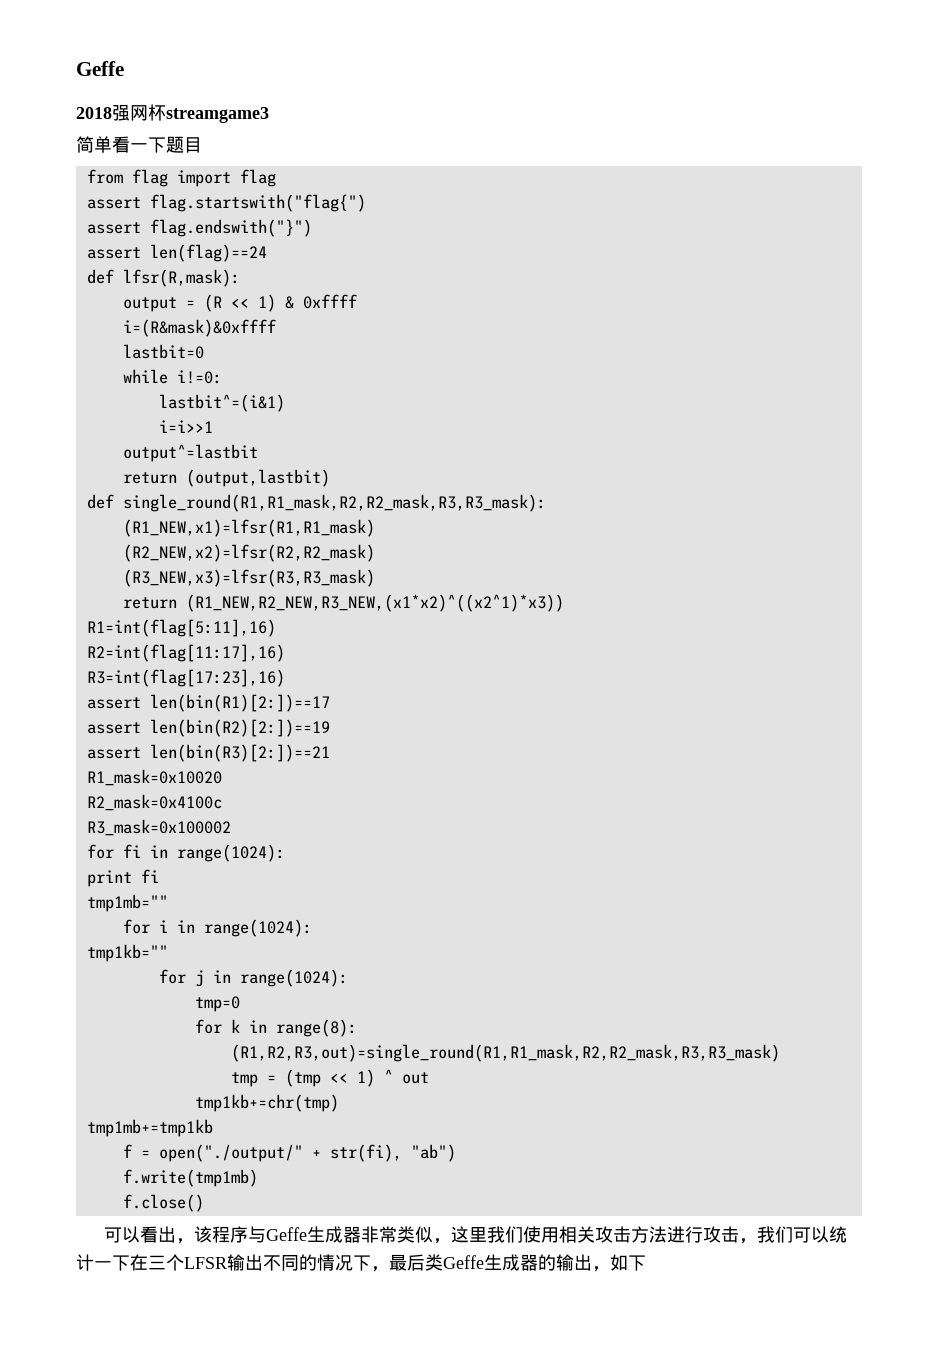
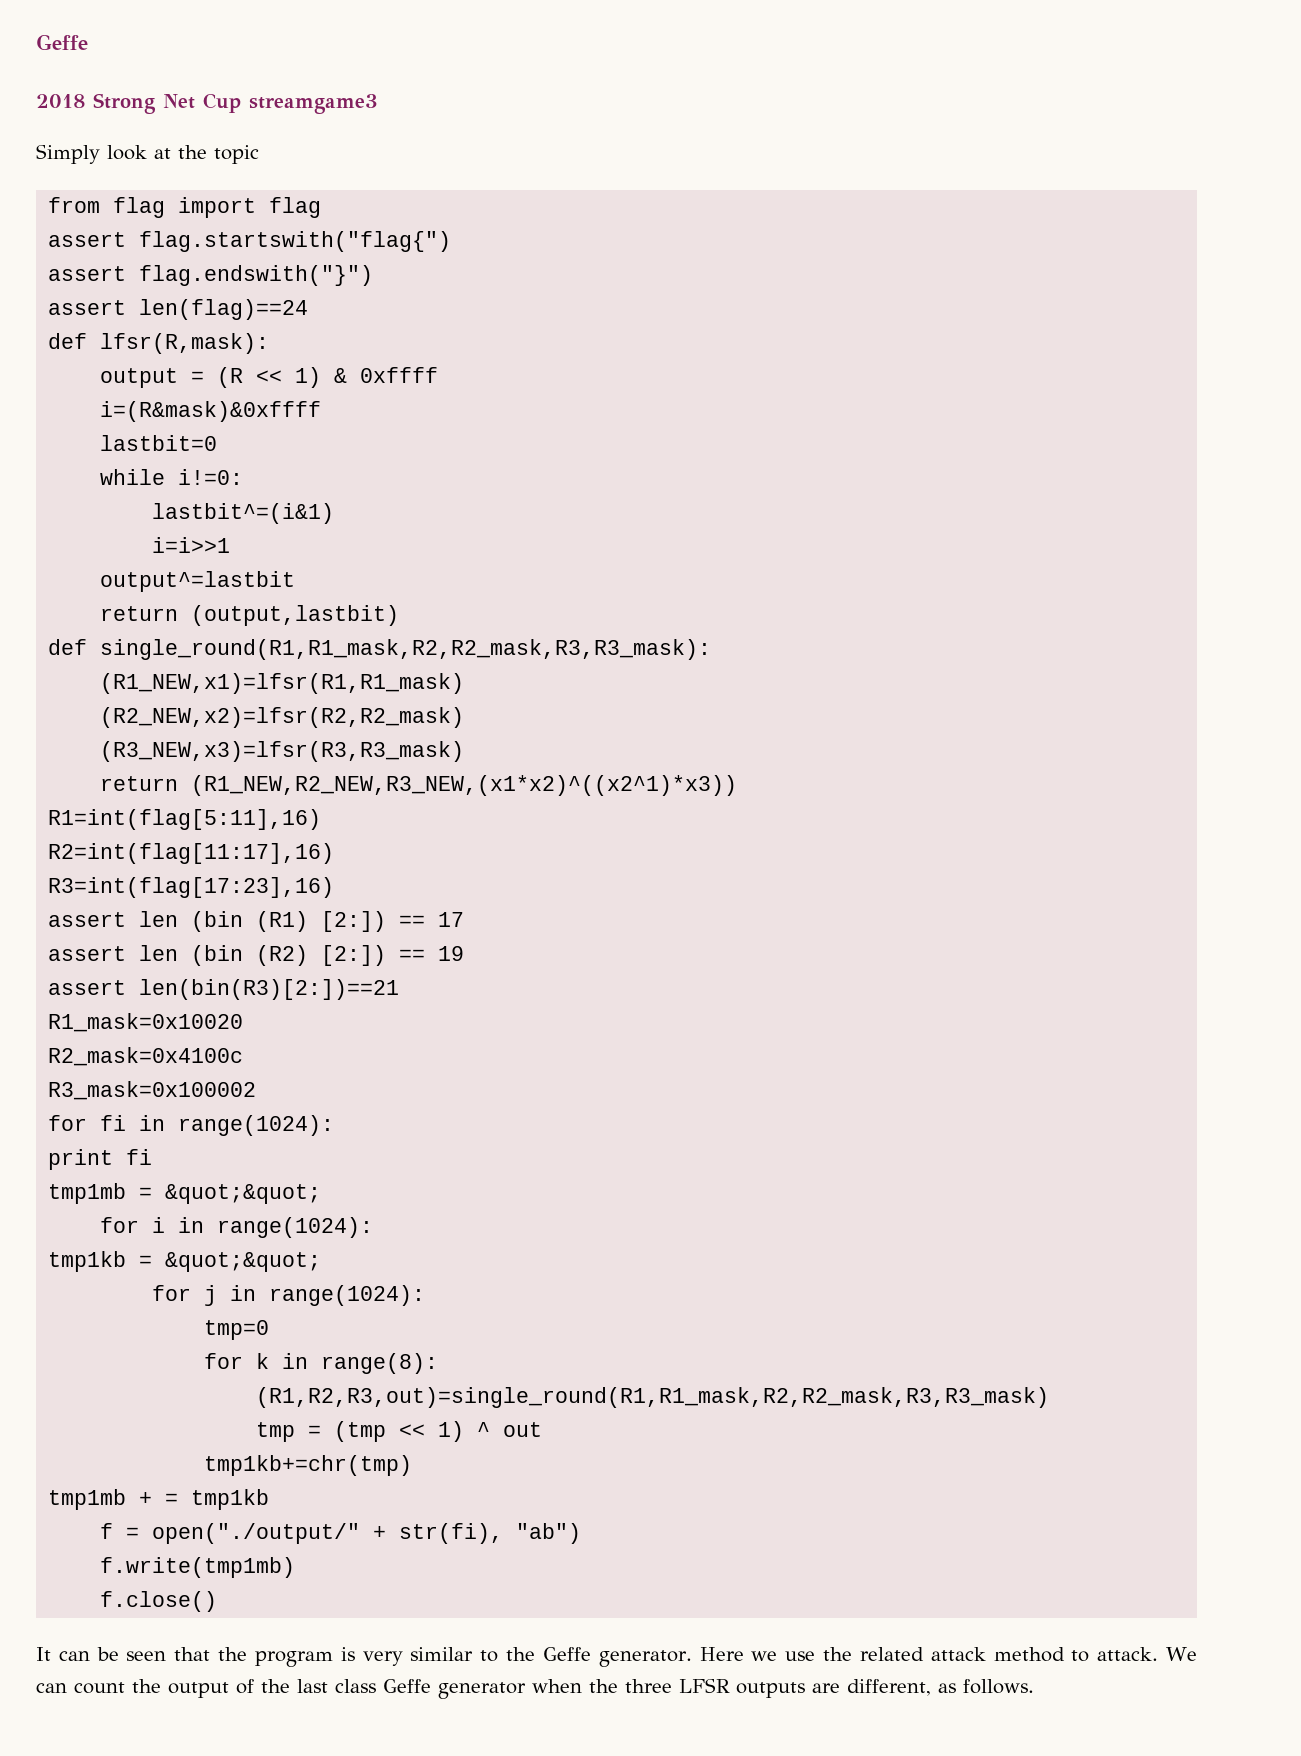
- 2018强网杯streamgame3
- 简单看一下题目
+ 2018 Strong Net Cup streamgame3
+ Simply look at the topic
- assert len(bin(R1)[2:])==17
- assert len(bin(R2)[2:])==19
+ assert len (bin (R1) [2:]) == 17
+ assert len (bin (R2) [2:]) == 19
- tmp1mb=""
+ tmp1mb = &quot;&quot;
- tmp1kb=""
+ tmp1kb = &quot;&quot;
- tmp1mb+=tmp1kb
+ tmp1mb + = tmp1kb
- 可以看出，该程序与Geffe生成器非常类似，这里我们使用相关攻击方法进行攻击，我们可以统计一下在三个LFSR输出不同的情况下，最后类Geffe生成器的输出，如下
+ It can be seen that the program is very similar to the Geffe generator. Here we use the related attack method to attack. We can count the output of the last class Geffe generator when the three LFSR outputs are different, as follows.

